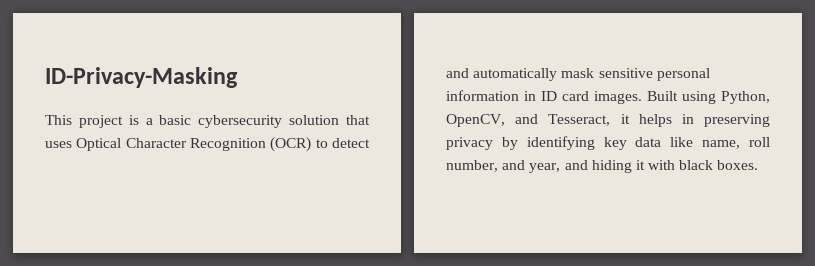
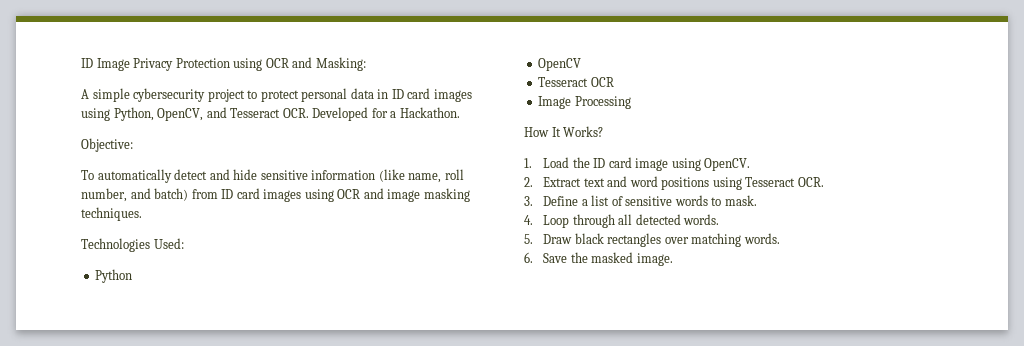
- ID-Privacy-Masking
- This project is a basic cybersecurity solution that uses Optical Character Recognition (OCR) to detect and automatically mask sensitive personal information in ID card images. Built using Python, OpenCV, and Tesseract, it helps in preserving privacy by identifying key data like name, roll number, and year, and hiding it with black boxes.
+ ID Image Privacy Protection using OCR and Masking:
+ A simple cybersecurity project to protect personal data in ID card images using Python, OpenCV, and Tesseract OCR. Developed for a Hackathon.
+ Objective:
+ To automatically detect and hide sensitive information (like name, roll number, and batch) from ID card images using OCR and image masking techniques.
+ Technologies Used:
+ Python
+ OpenCV
+ Tesseract OCR
+ Image Processing
+ How It Works?
+ 1. Load the ID card image using OpenCV.
+ 2. Extract text and word positions using Tesseract OCR.
+ 3. Define a list of sensitive words to mask.
+ 4. Loop through all detected words.
+ 5. Draw black rectangles over matching words.
+ 6. Save the masked image.

